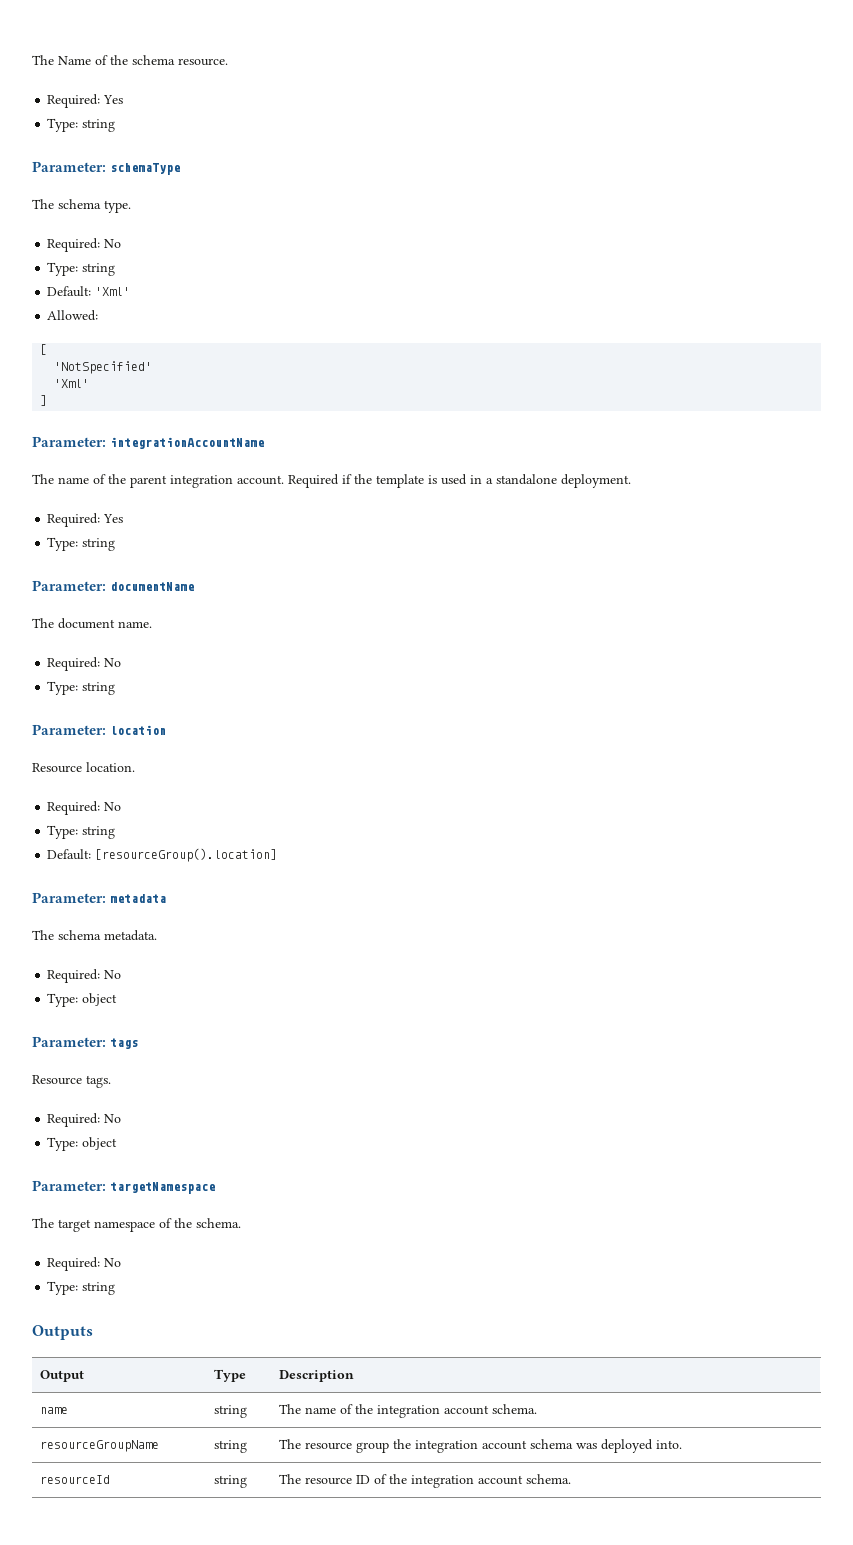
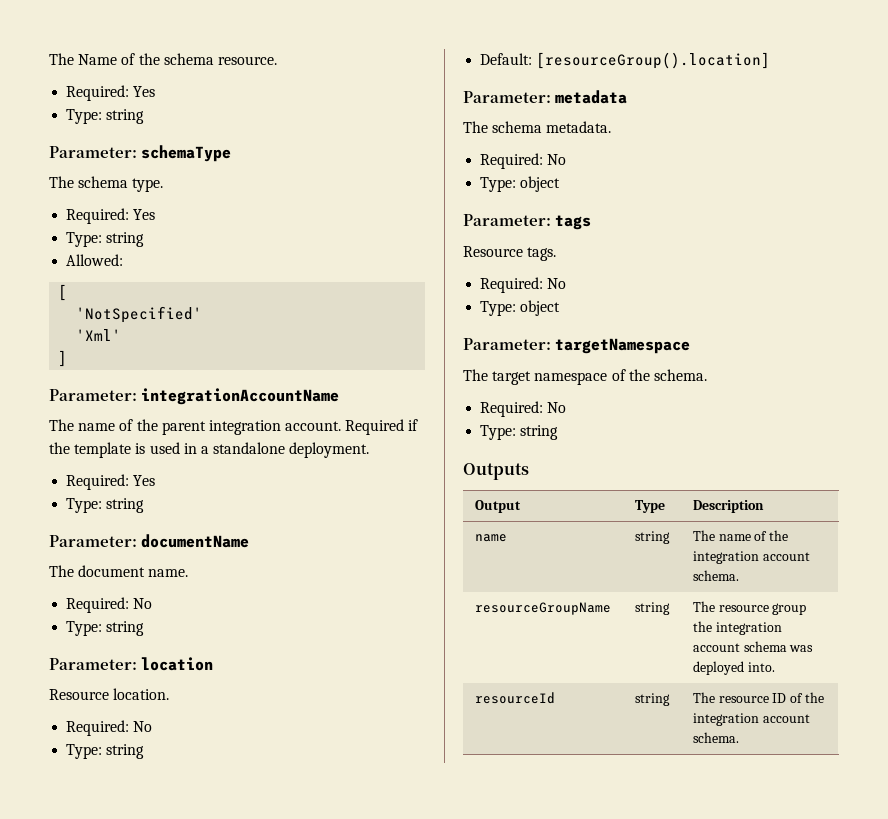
  The schema type.
- Required: No
+ Required: Yes
  Type: string
- Default: 'Xml'

